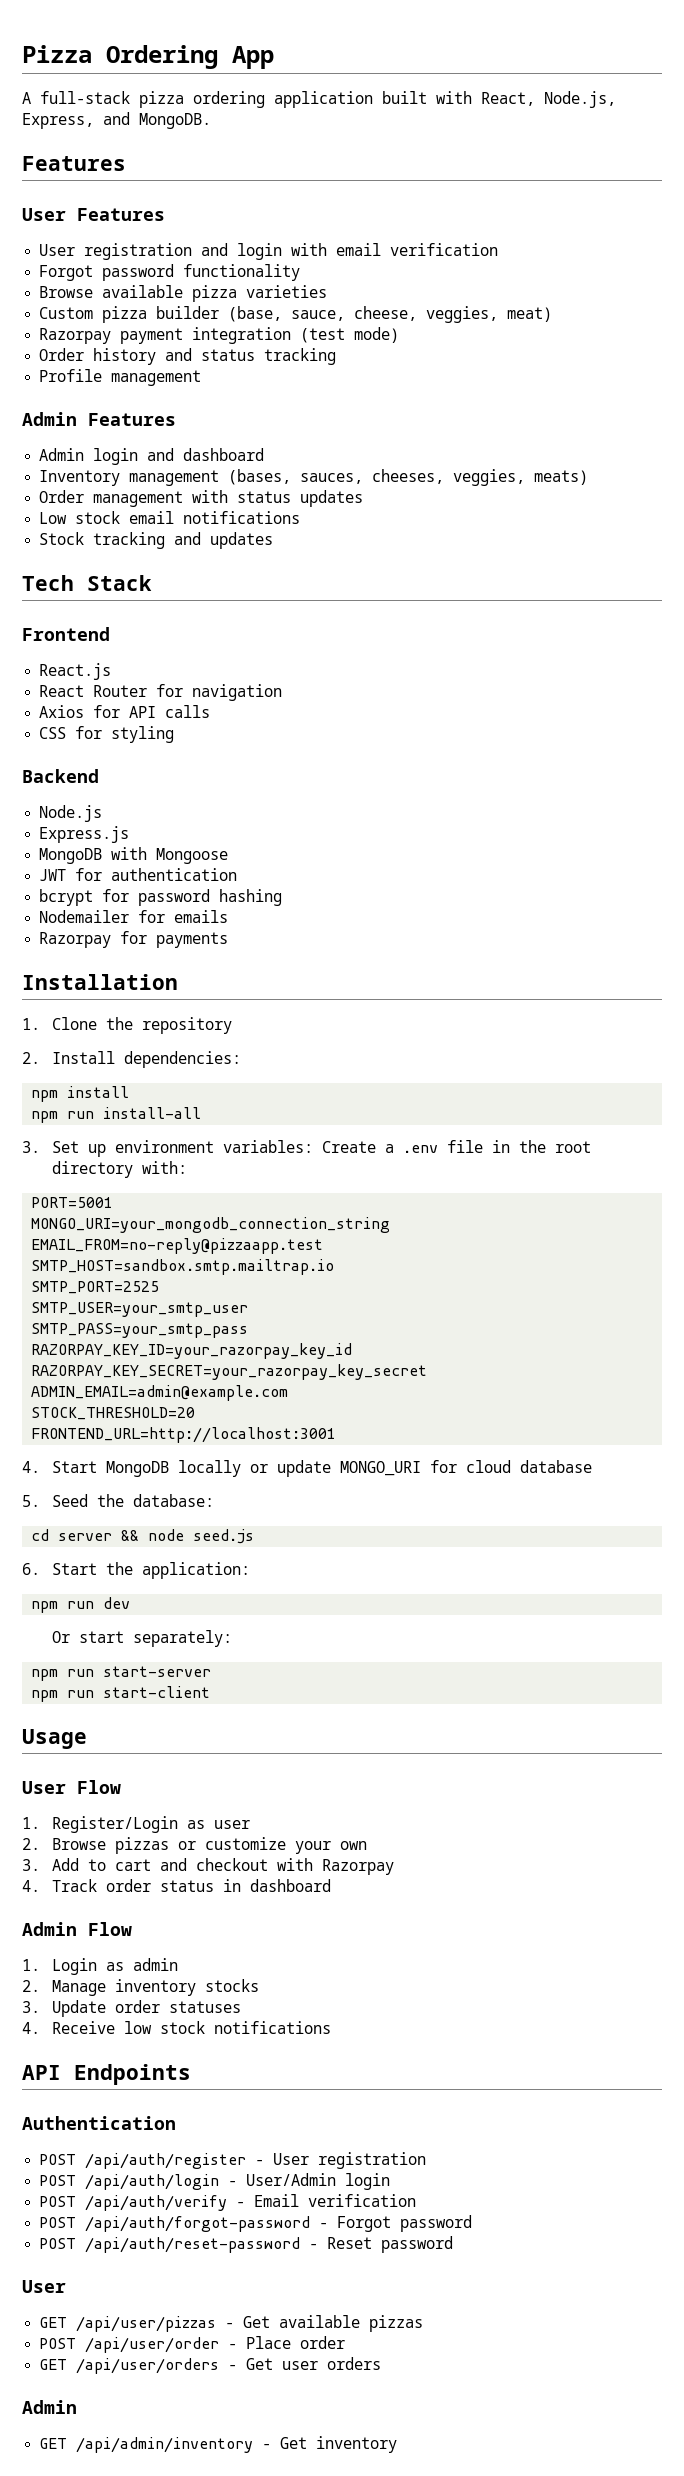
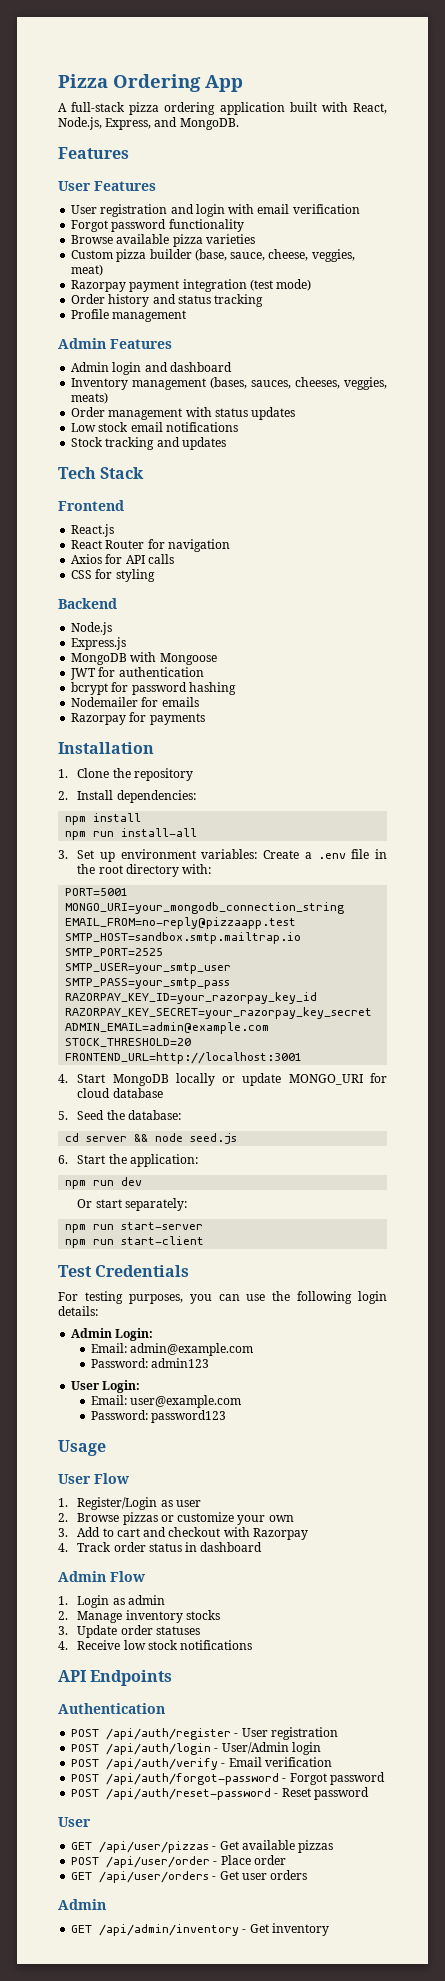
+ Test Credentials
+ For testing purposes, you can use the following login details:
+ Admin Login:
+ Email: admin@example.com
+ Password: admin123
+ User Login:
+ Email: user@example.com
+ Password: password123

